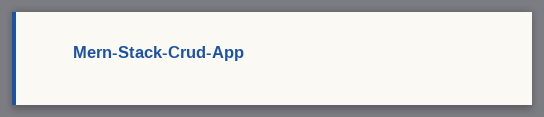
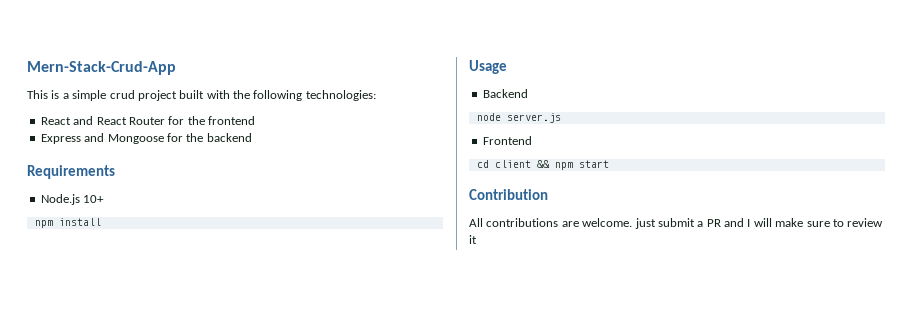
+ This is a simple crud project built with the following technologies:
+ React and React Router for the frontend
+ Express and Mongoose for the backend
+ Requirements
+ Node.js 10+
+ npm install
+ Usage
+ Backend
+ node server.js
+ Frontend
+ cd client && npm start
+ Contribution
+ All contributions are welcome. just submit a PR and I will make sure to review it

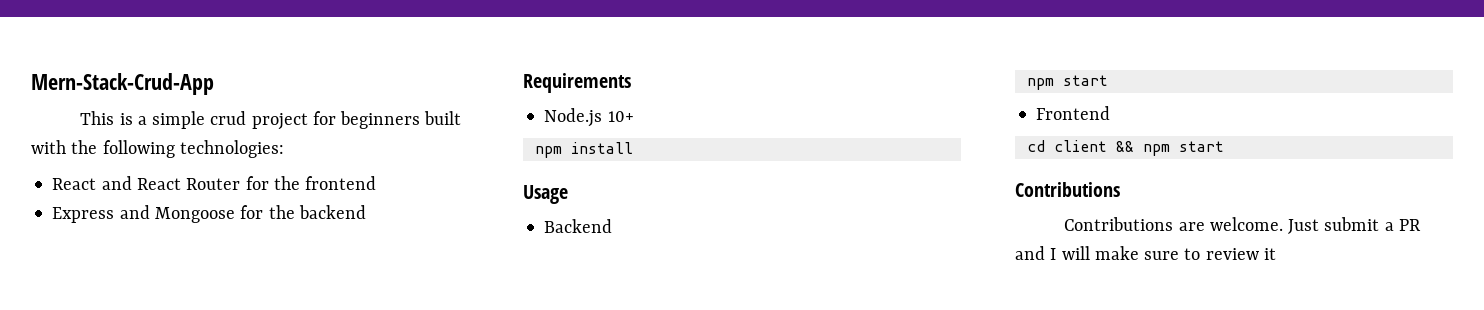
- This is a simple crud project built with the following technologies:
+ This is a simple crud project for beginners built with the following technologies:
  Backend
- node server.js
+ npm start
  cd client && npm start
- Contribution
- All contributions are welcome. just submit a PR and I will make sure to review it
+ Contributions
+ Contributions are welcome. Just submit a PR and I will make sure to review it

